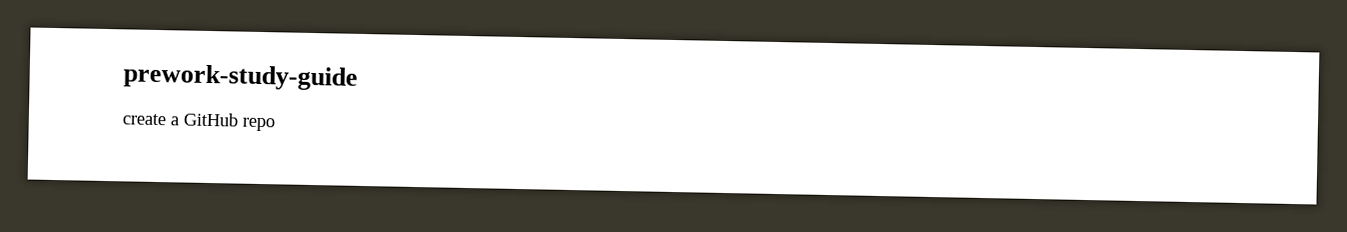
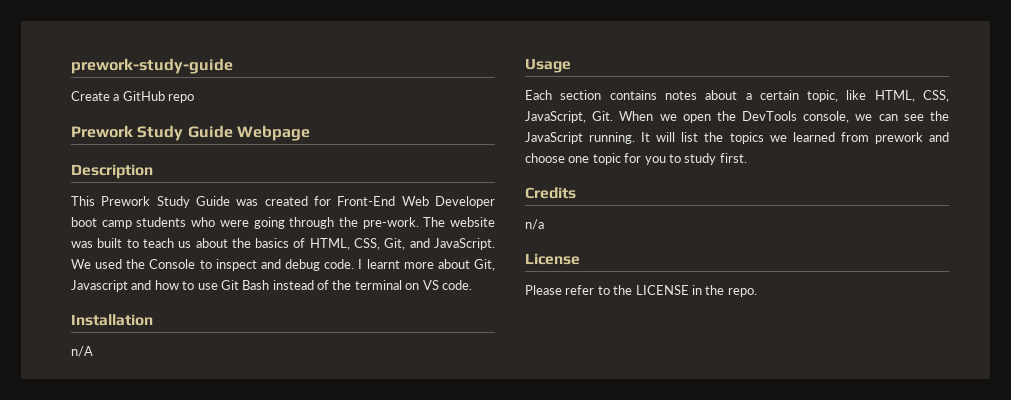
- create a GitHub repo
+ Create a GitHub repo
+ Prework Study Guide Webpage
+ Description
+ This Prework Study Guide was created for Front-End Web Developer boot camp students who were going through the pre-work. The website was built to teach us about the basics of HTML, CSS, Git, and JavaScript. We used the Console to inspect and debug code. I learnt more about Git, Javascript and how to use Git Bash instead of the terminal on VS code.
+ Installation
+ n/A
+ Usage
+ Each section contains notes about a certain topic, like HTML, CSS, JavaScript, Git. When we open the DevTools console, we can see the JavaScript running. It will list the topics we learned from prework and choose one topic for you to study first.
+ Credits
+ n/a
+ License
+ Please refer to the LICENSE in the repo.

